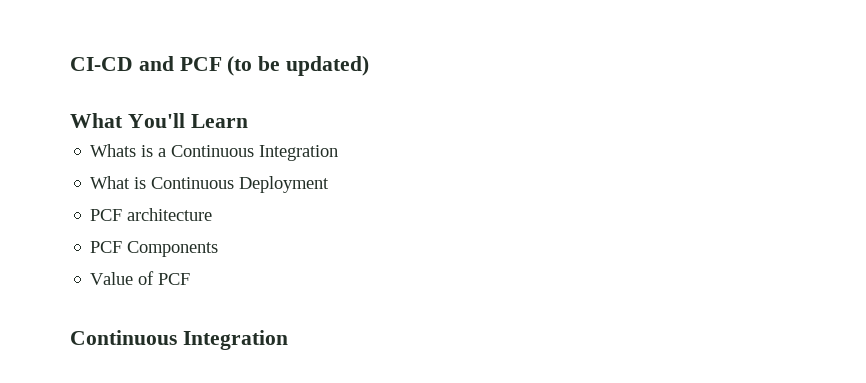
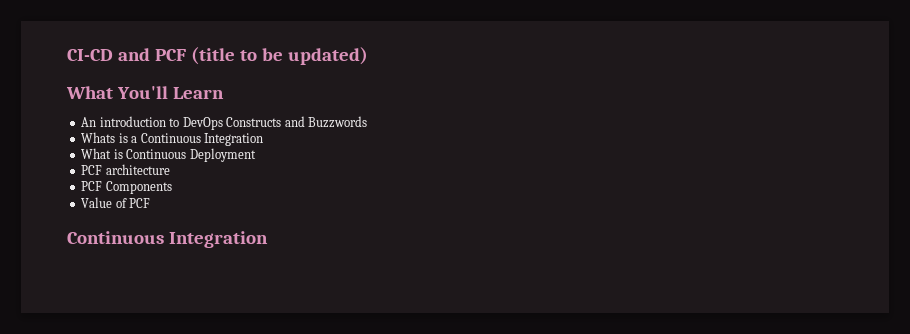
- CI-CD and PCF (to be updated)
+ CI-CD and PCF (title to be updated)
+ An introduction to DevOps Constructs and Buzzwords

